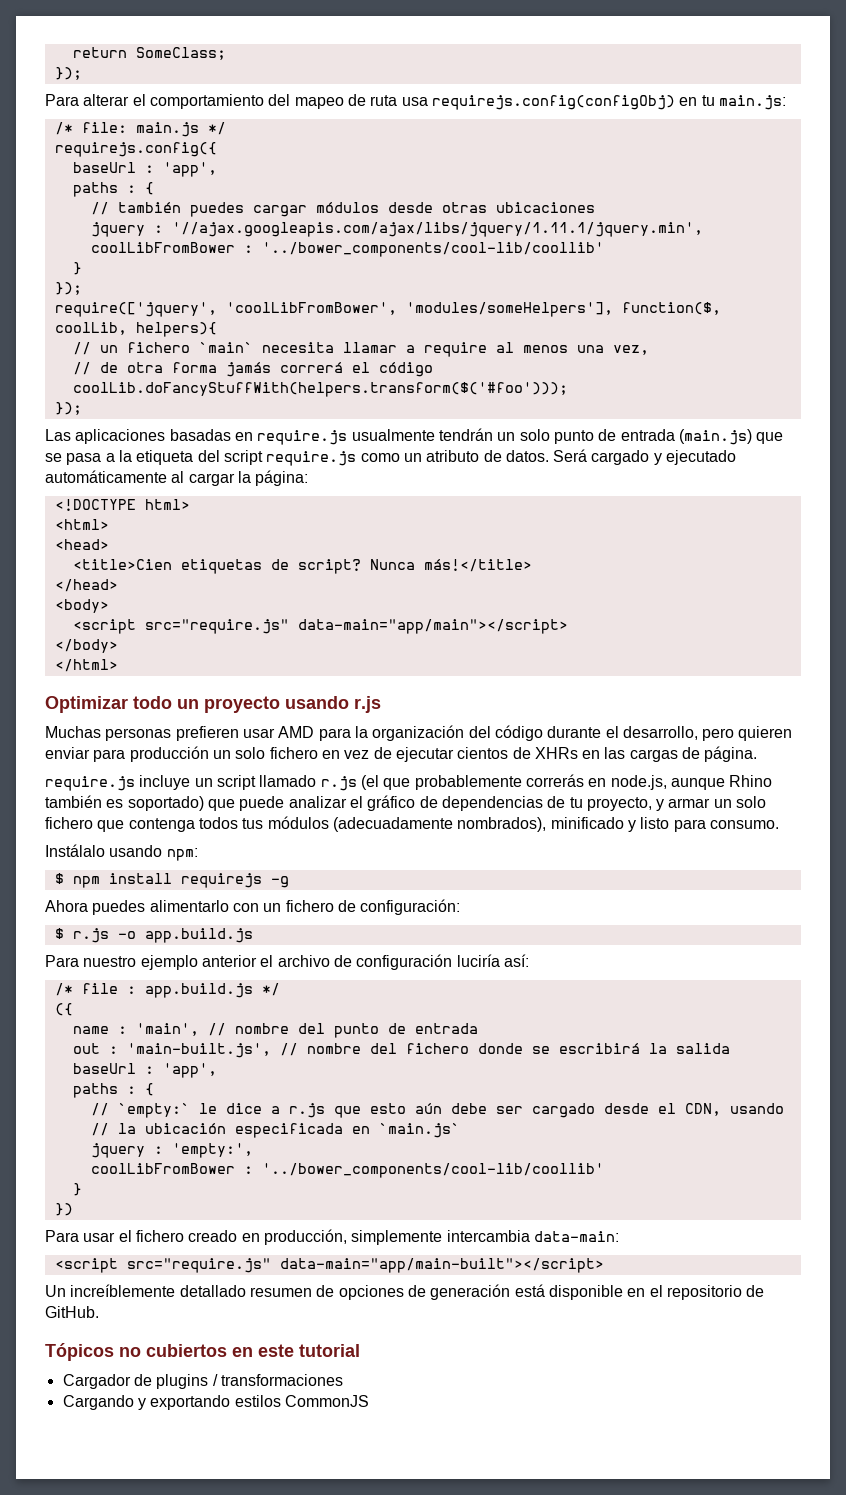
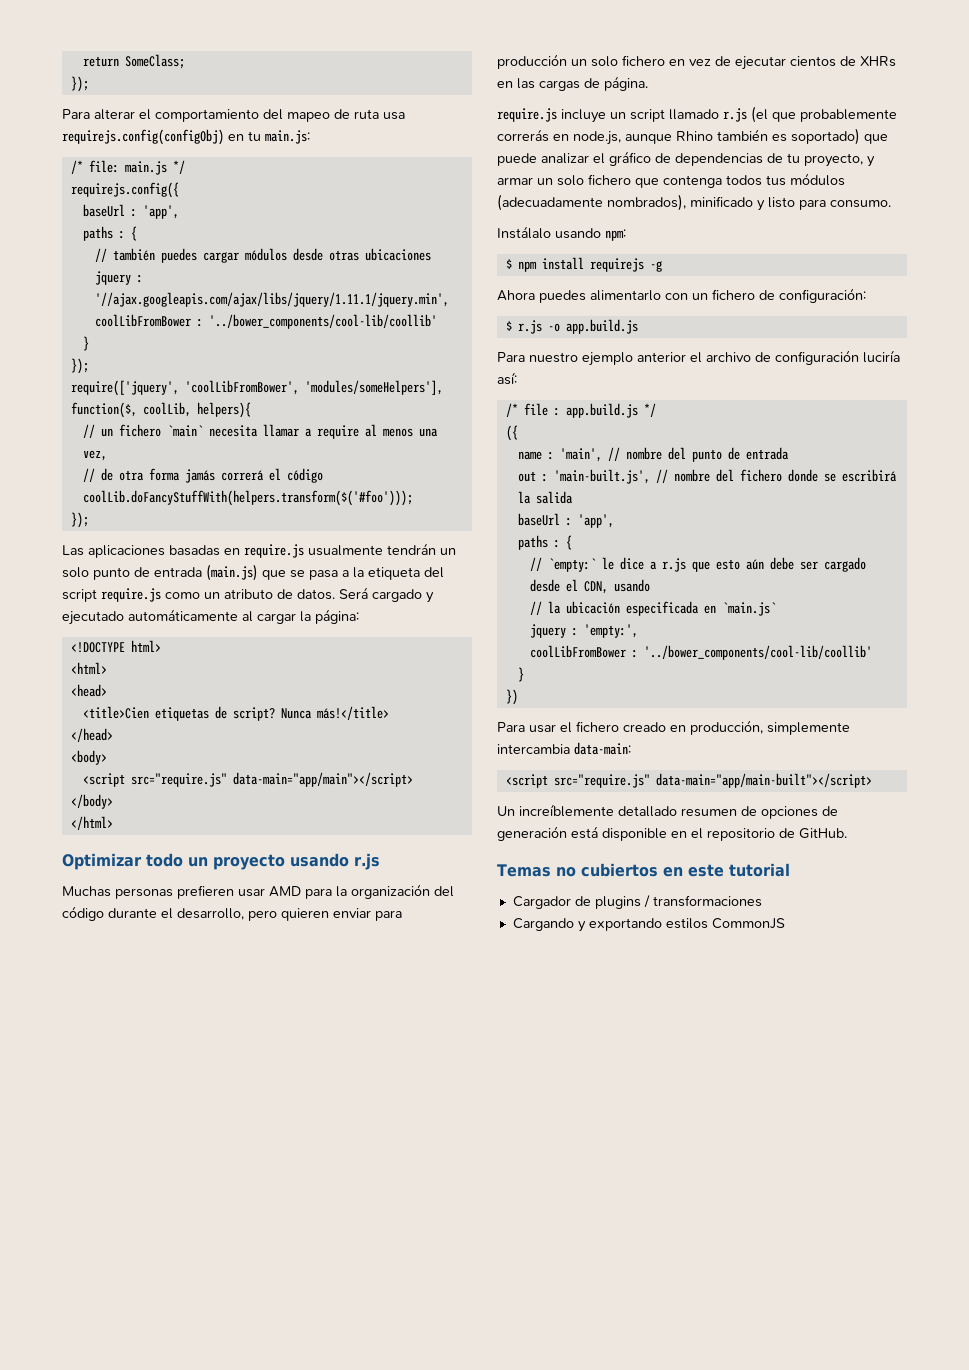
- Tópicos no cubiertos en este tutorial
+ Temas no cubiertos en este tutorial

